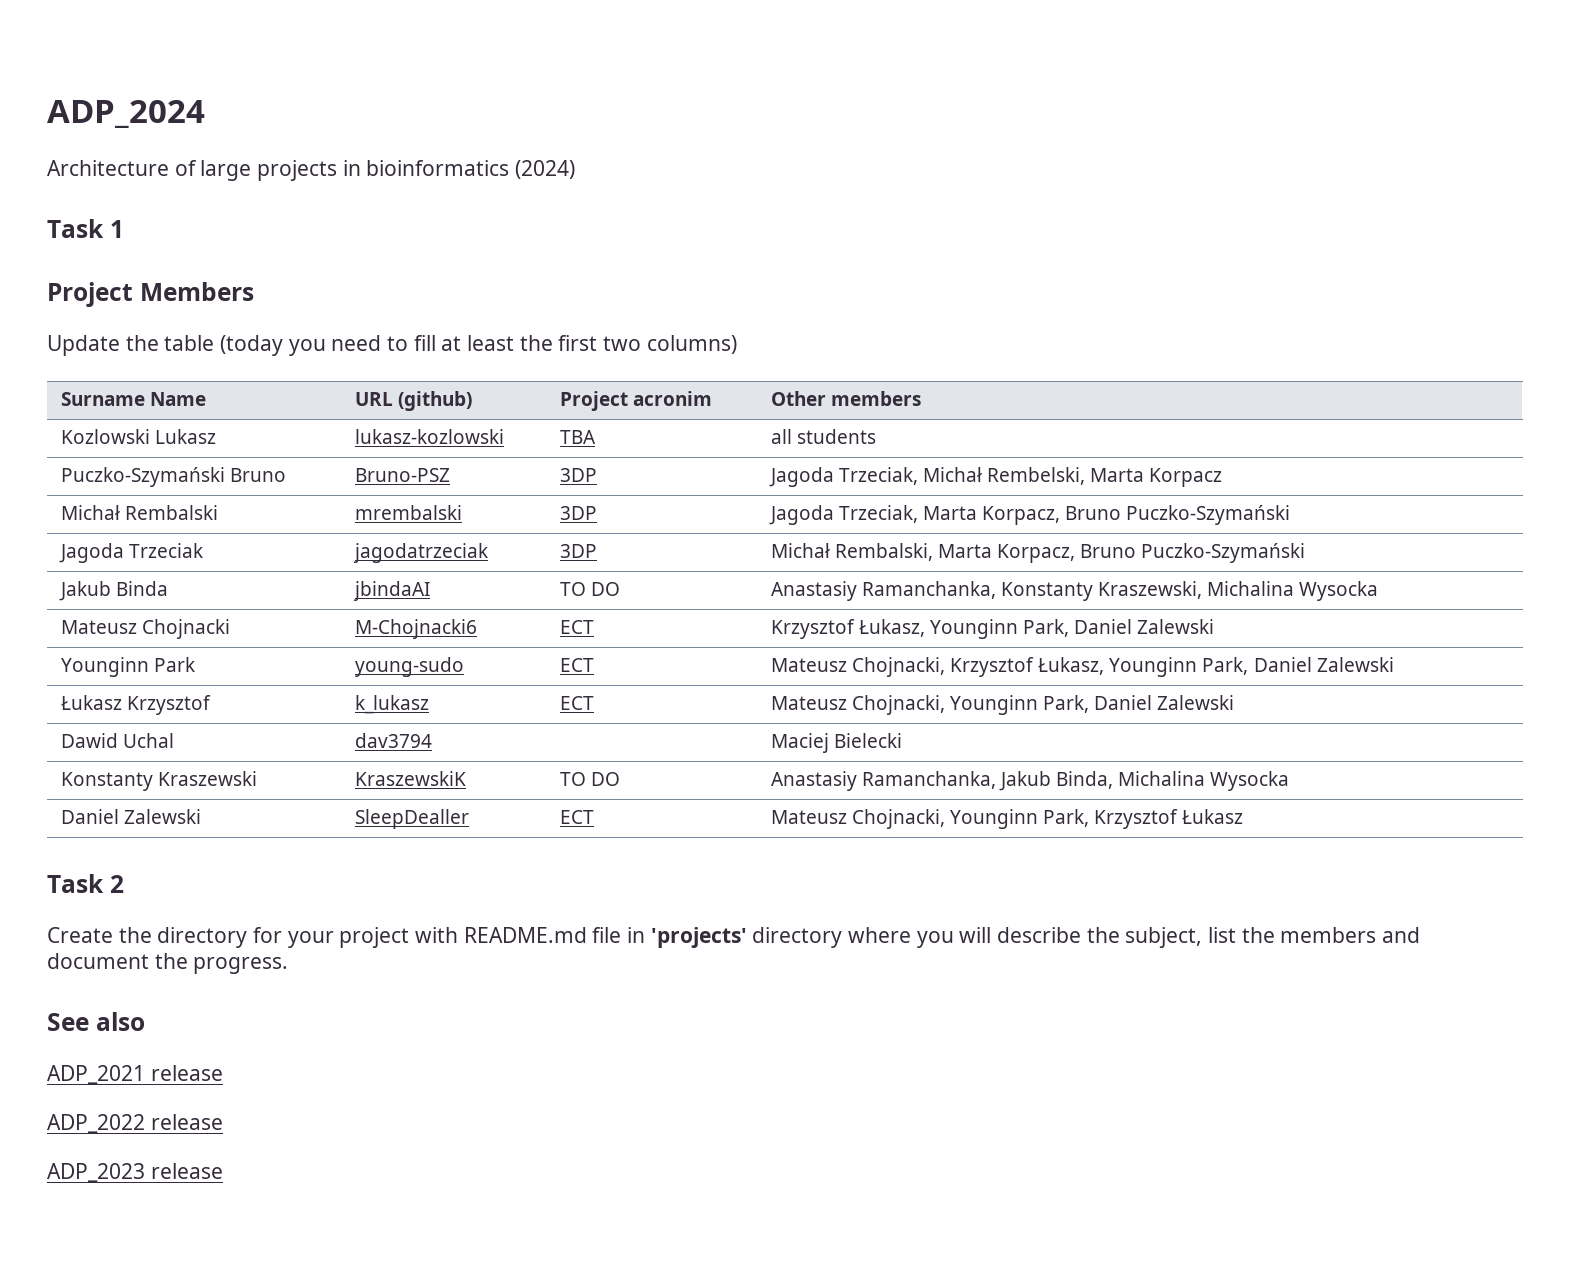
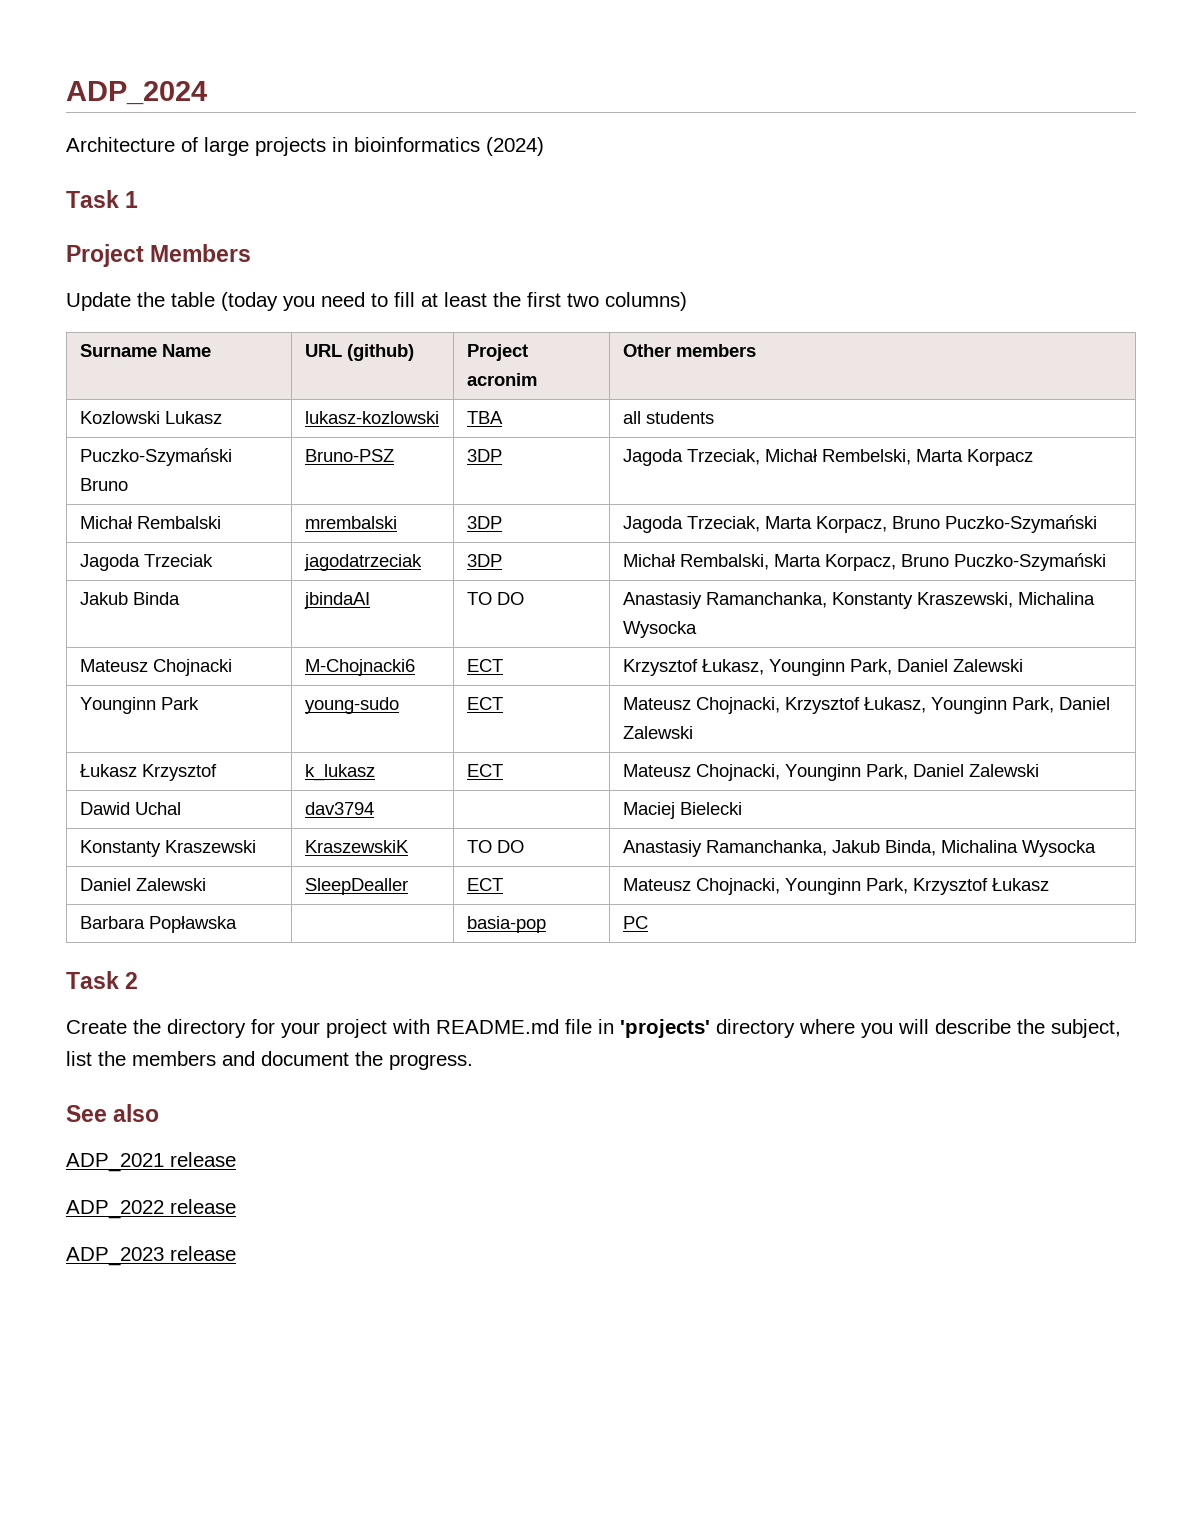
+ Barbara Popławska | | basia-pop | PC

